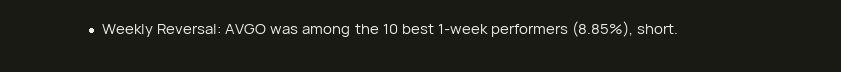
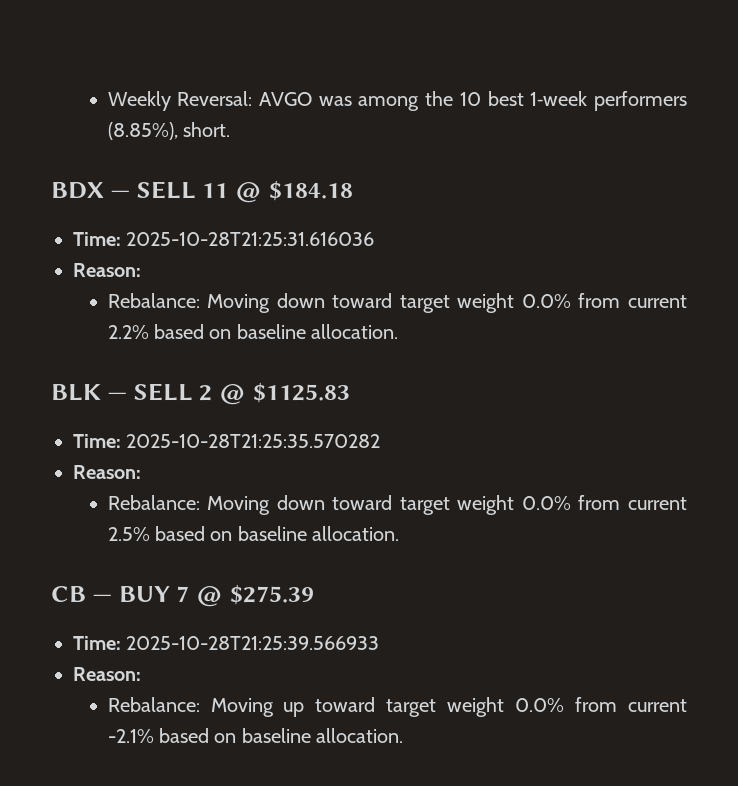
+ BDX — SELL 11 @ $184.18
+ Time: 2025-10-28T21:25:31.616036
+ Reason:
+ Rebalance: Moving down toward target weight 0.0% from current 2.2% based on baseline allocation.
+ BLK — SELL 2 @ $1125.83
+ Time: 2025-10-28T21:25:35.570282
+ Reason:
+ Rebalance: Moving down toward target weight 0.0% from current 2.5% based on baseline allocation.
+ CB — BUY 7 @ $275.39
+ Time: 2025-10-28T21:25:39.566933
+ Reason:
+ Rebalance: Moving up toward target weight 0.0% from current -2.1% based on baseline allocation.

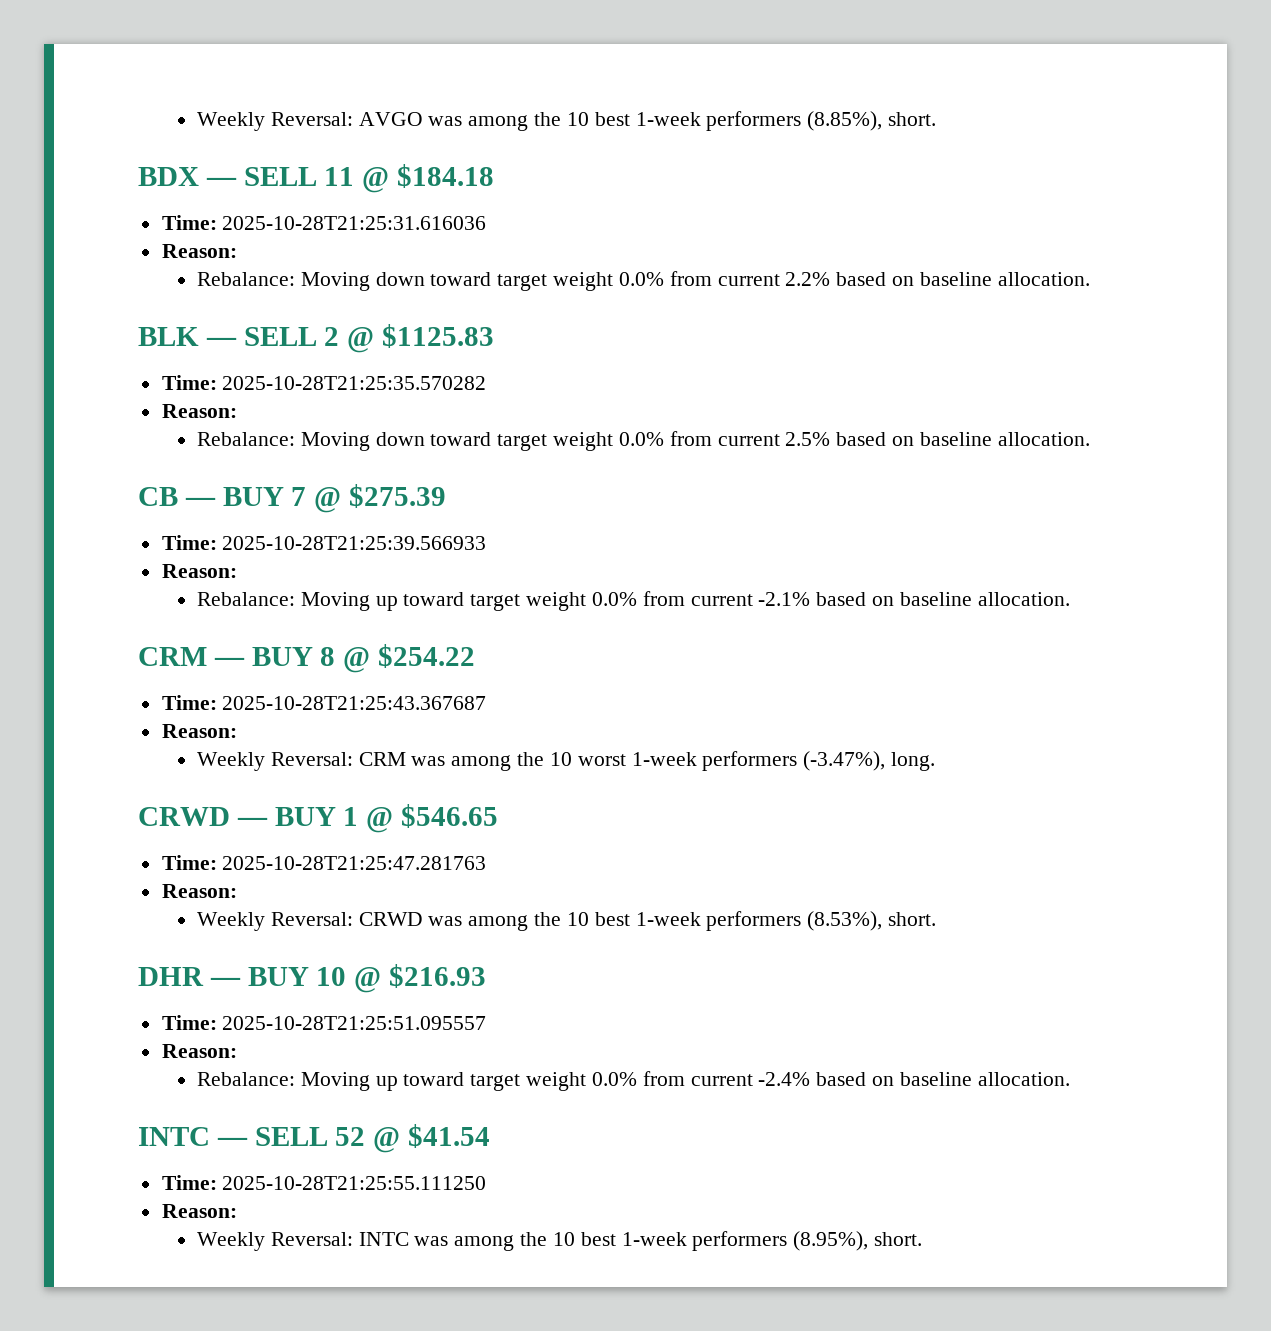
+ CRM — BUY 8 @ $254.22
+ Time: 2025-10-28T21:25:43.367687
+ Reason:
+ Weekly Reversal: CRM was among the 10 worst 1‑week performers (-3.47%), long.
+ CRWD — BUY 1 @ $546.65
+ Time: 2025-10-28T21:25:47.281763
+ Reason:
+ Weekly Reversal: CRWD was among the 10 best 1‑week performers (8.53%), short.
+ DHR — BUY 10 @ $216.93
+ Time: 2025-10-28T21:25:51.095557
+ Reason:
+ Rebalance: Moving up toward target weight 0.0% from current -2.4% based on baseline allocation.
+ INTC — SELL 52 @ $41.54
+ Time: 2025-10-28T21:25:55.111250
+ Reason:
+ Weekly Reversal: INTC was among the 10 best 1‑week performers (8.95%), short.

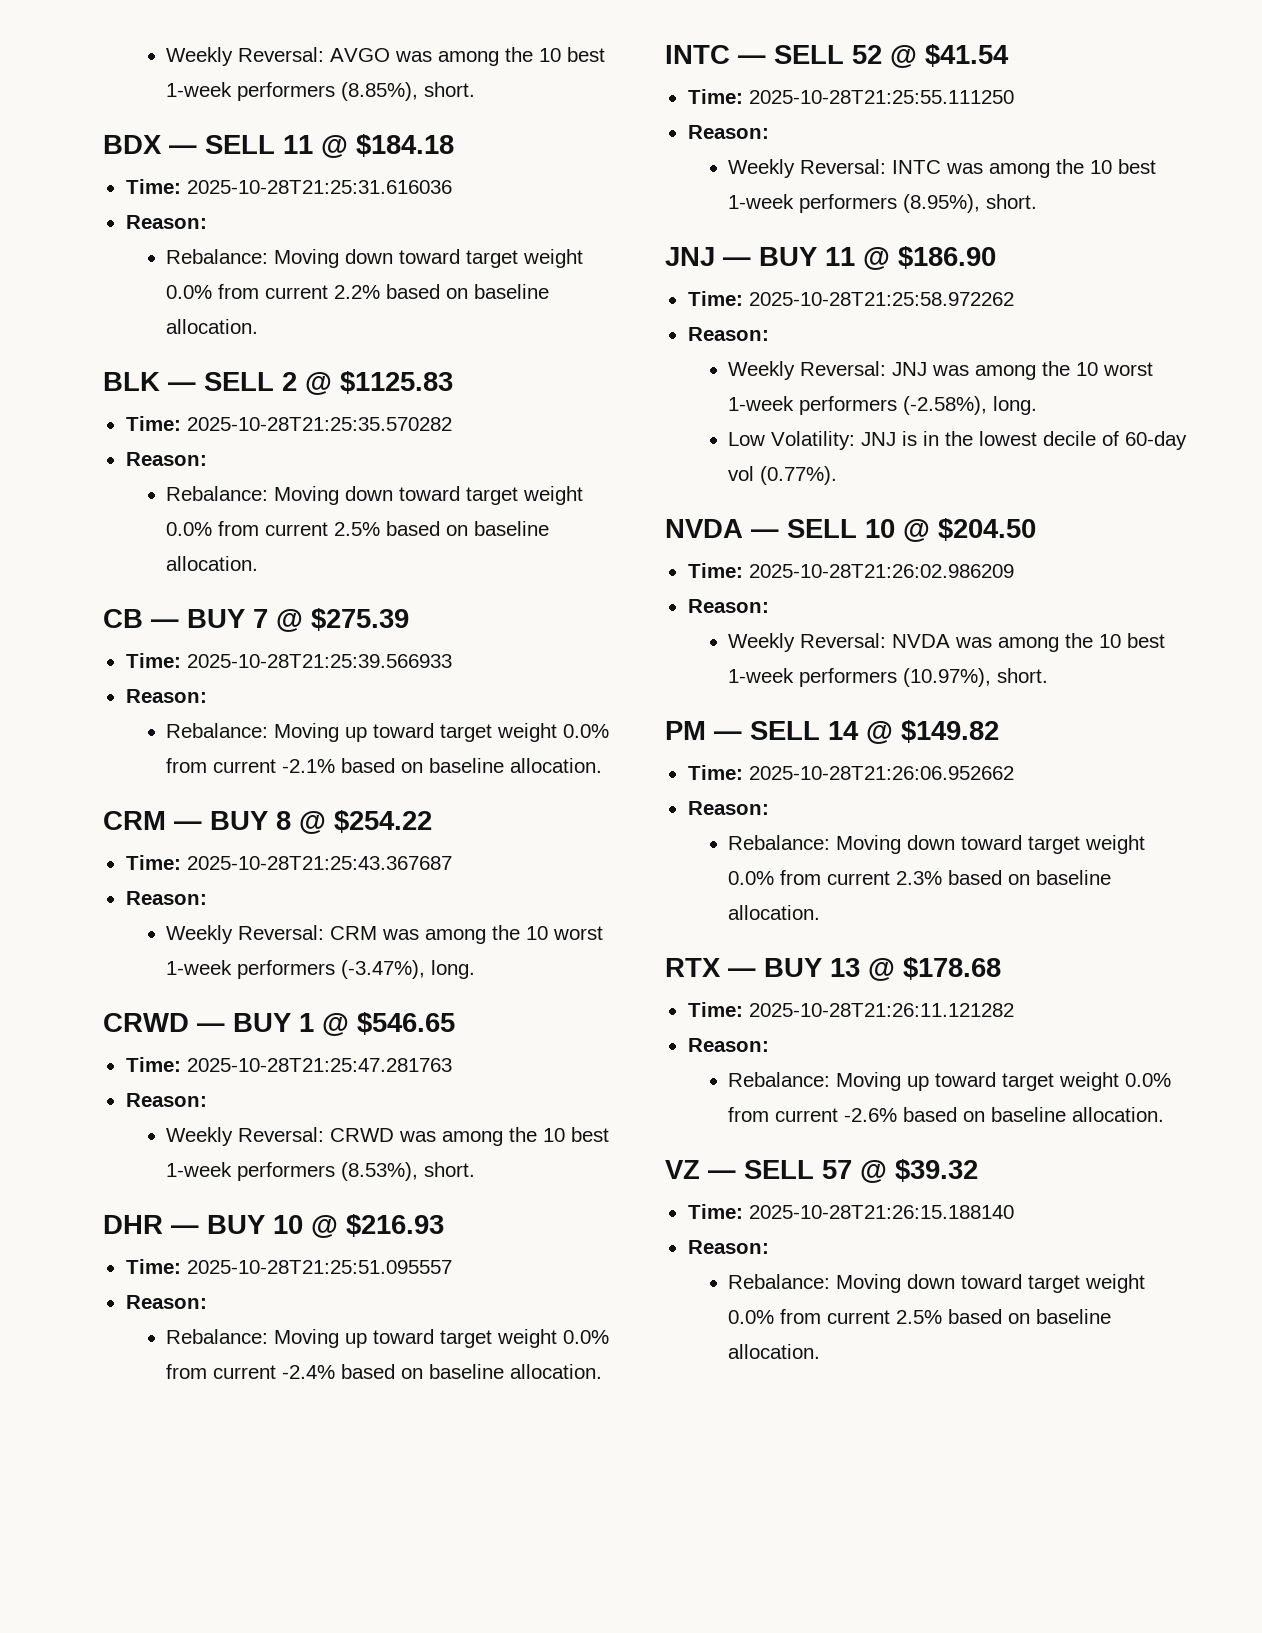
+ JNJ — BUY 11 @ $186.90
+ Time: 2025-10-28T21:25:58.972262
+ Reason:
+ Weekly Reversal: JNJ was among the 10 worst 1‑week performers (-2.58%), long.
+ Low Volatility: JNJ is in the lowest decile of 60‑day vol (0.77%).
+ NVDA — SELL 10 @ $204.50
+ Time: 2025-10-28T21:26:02.986209
+ Reason:
+ Weekly Reversal: NVDA was among the 10 best 1‑week performers (10.97%), short.
+ PM — SELL 14 @ $149.82
+ Time: 2025-10-28T21:26:06.952662
+ Reason:
+ Rebalance: Moving down toward target weight 0.0% from current 2.3% based on baseline allocation.
+ RTX — BUY 13 @ $178.68
+ Time: 2025-10-28T21:26:11.121282
+ Reason:
+ Rebalance: Moving up toward target weight 0.0% from current -2.6% based on baseline allocation.
+ VZ — SELL 57 @ $39.32
+ Time: 2025-10-28T21:26:15.188140
+ Reason:
+ Rebalance: Moving down toward target weight 0.0% from current 2.5% based on baseline allocation.

